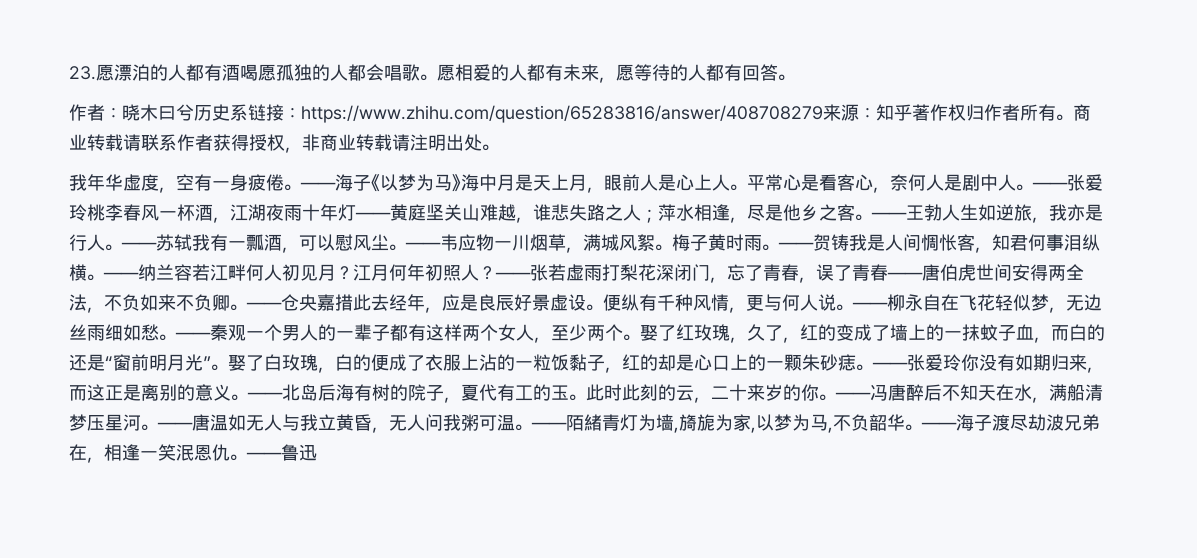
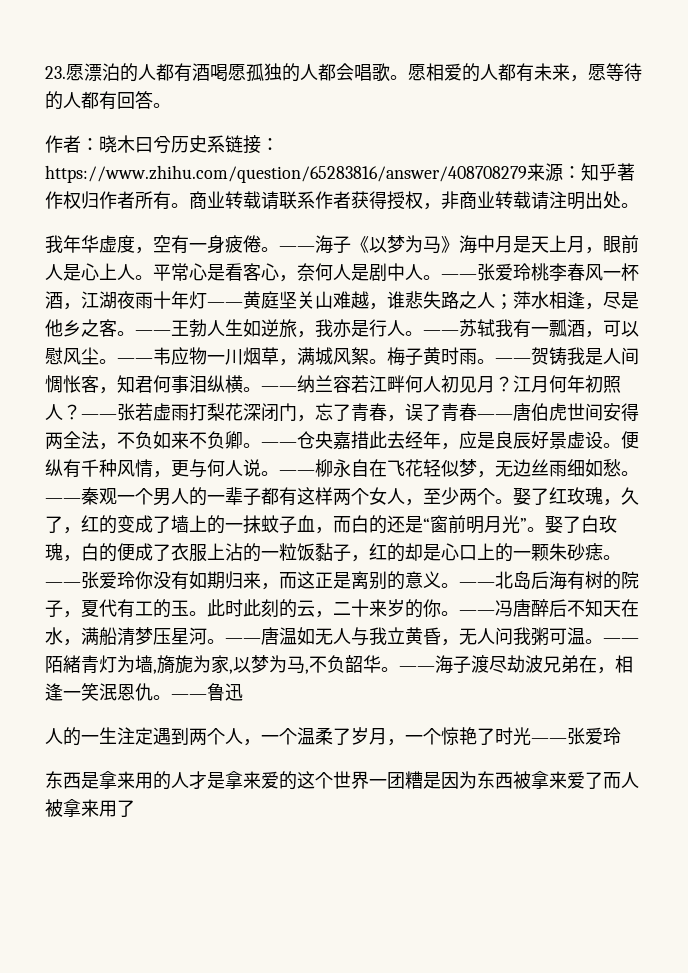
+ 人的一生注定遇到两个人，一个温柔了岁月，一个惊艳了时光——张爱玲
+ 东西是拿来用的人才是拿来爱的这个世界一团糟是因为东西被拿来爱了而人被拿来用了

